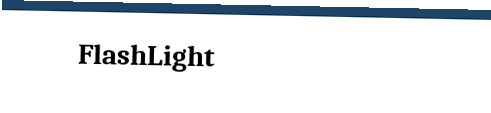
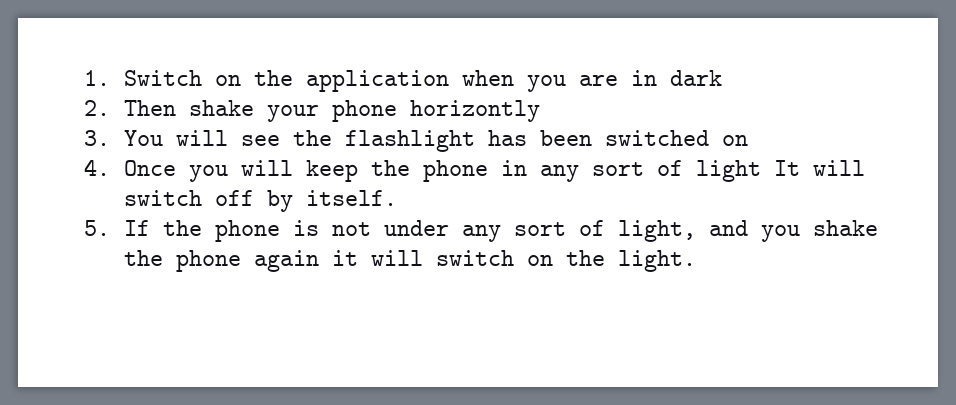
- FlashLight
+ 1. Switch on the application when you are in dark
+ 2. Then shake your phone horizontly
+ 3. You will see the flashlight has been switched on
+ 4. Once you will keep the phone in any sort of light It will switch off by itself.
+ 5. If the phone is not under any sort of light, and you shake the phone again it will switch on the light.

